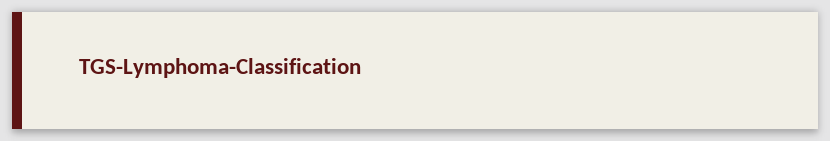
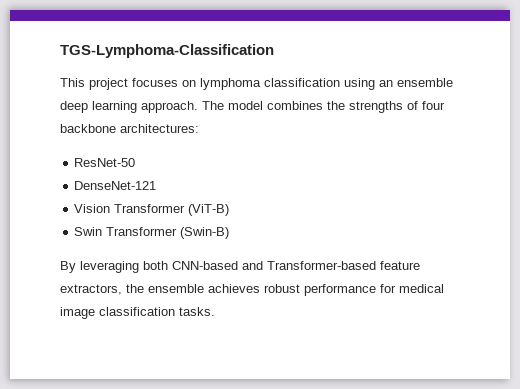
+ This project focuses on lymphoma classification using an ensemble deep learning approach. The model combines the strengths of four backbone architectures:
+ ResNet-50
+ DenseNet-121
+ Vision Transformer (ViT-B)
+ Swin Transformer (Swin-B)
+ By leveraging both CNN-based and Transformer-based feature extractors, the ensemble achieves robust performance for medical image classification tasks.

